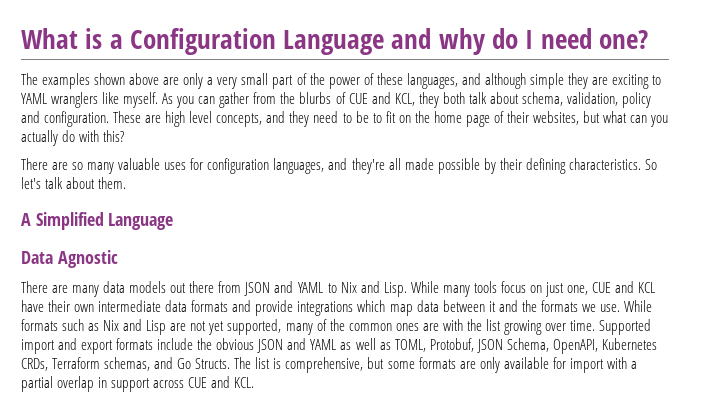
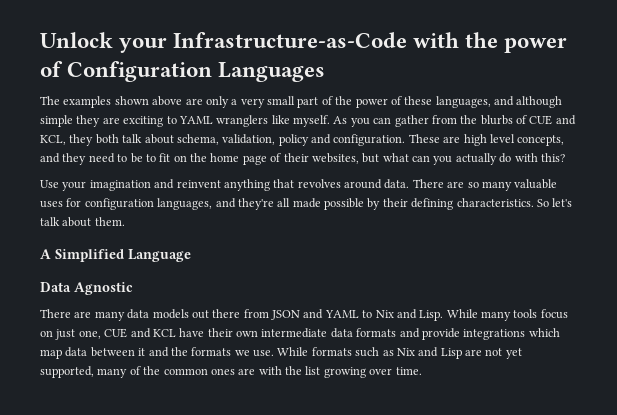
- What is a Configuration Language and why do I need one?
+ Unlock your Infrastructure-as-Code with the power of Configuration Languages
+ Use your imagination and reinvent anything that revolves around data.
- Supported import and export formats include the obvious JSON and YAML as well as TOML, Protobuf, JSON Schema, OpenAPI, Kubernetes CRDs, Terraform schemas, and Go Structs. The list is comprehensive, but some formats are only available for import with a partial overlap in support across CUE and KCL.

